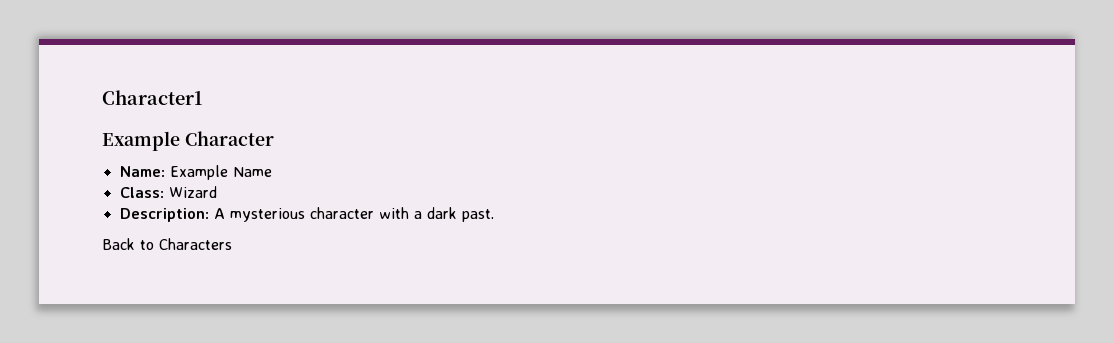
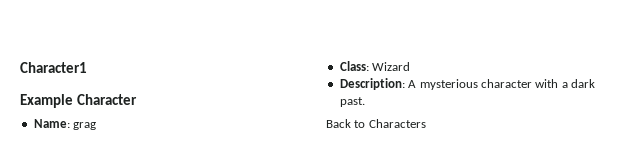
- Name: Example Name
+ Name: grag

